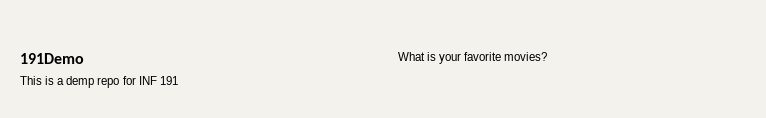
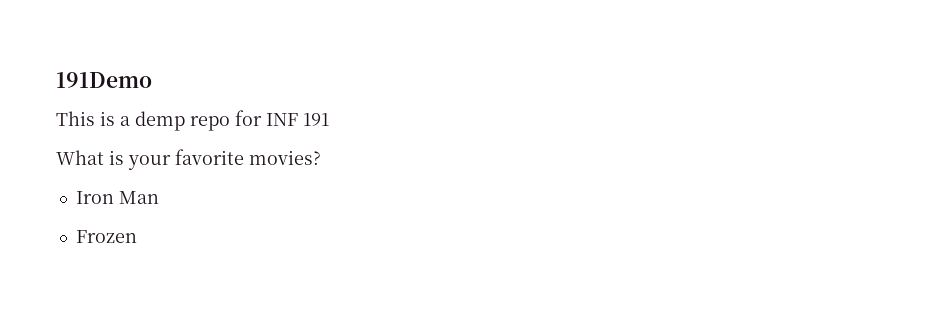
+ Iron Man
+ Frozen

